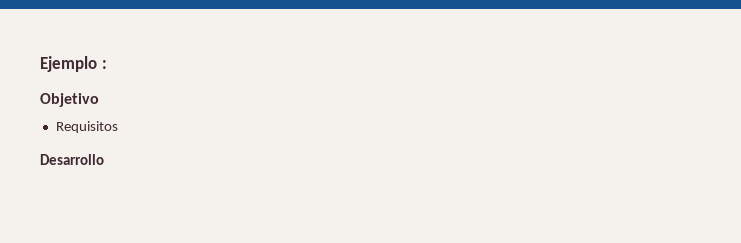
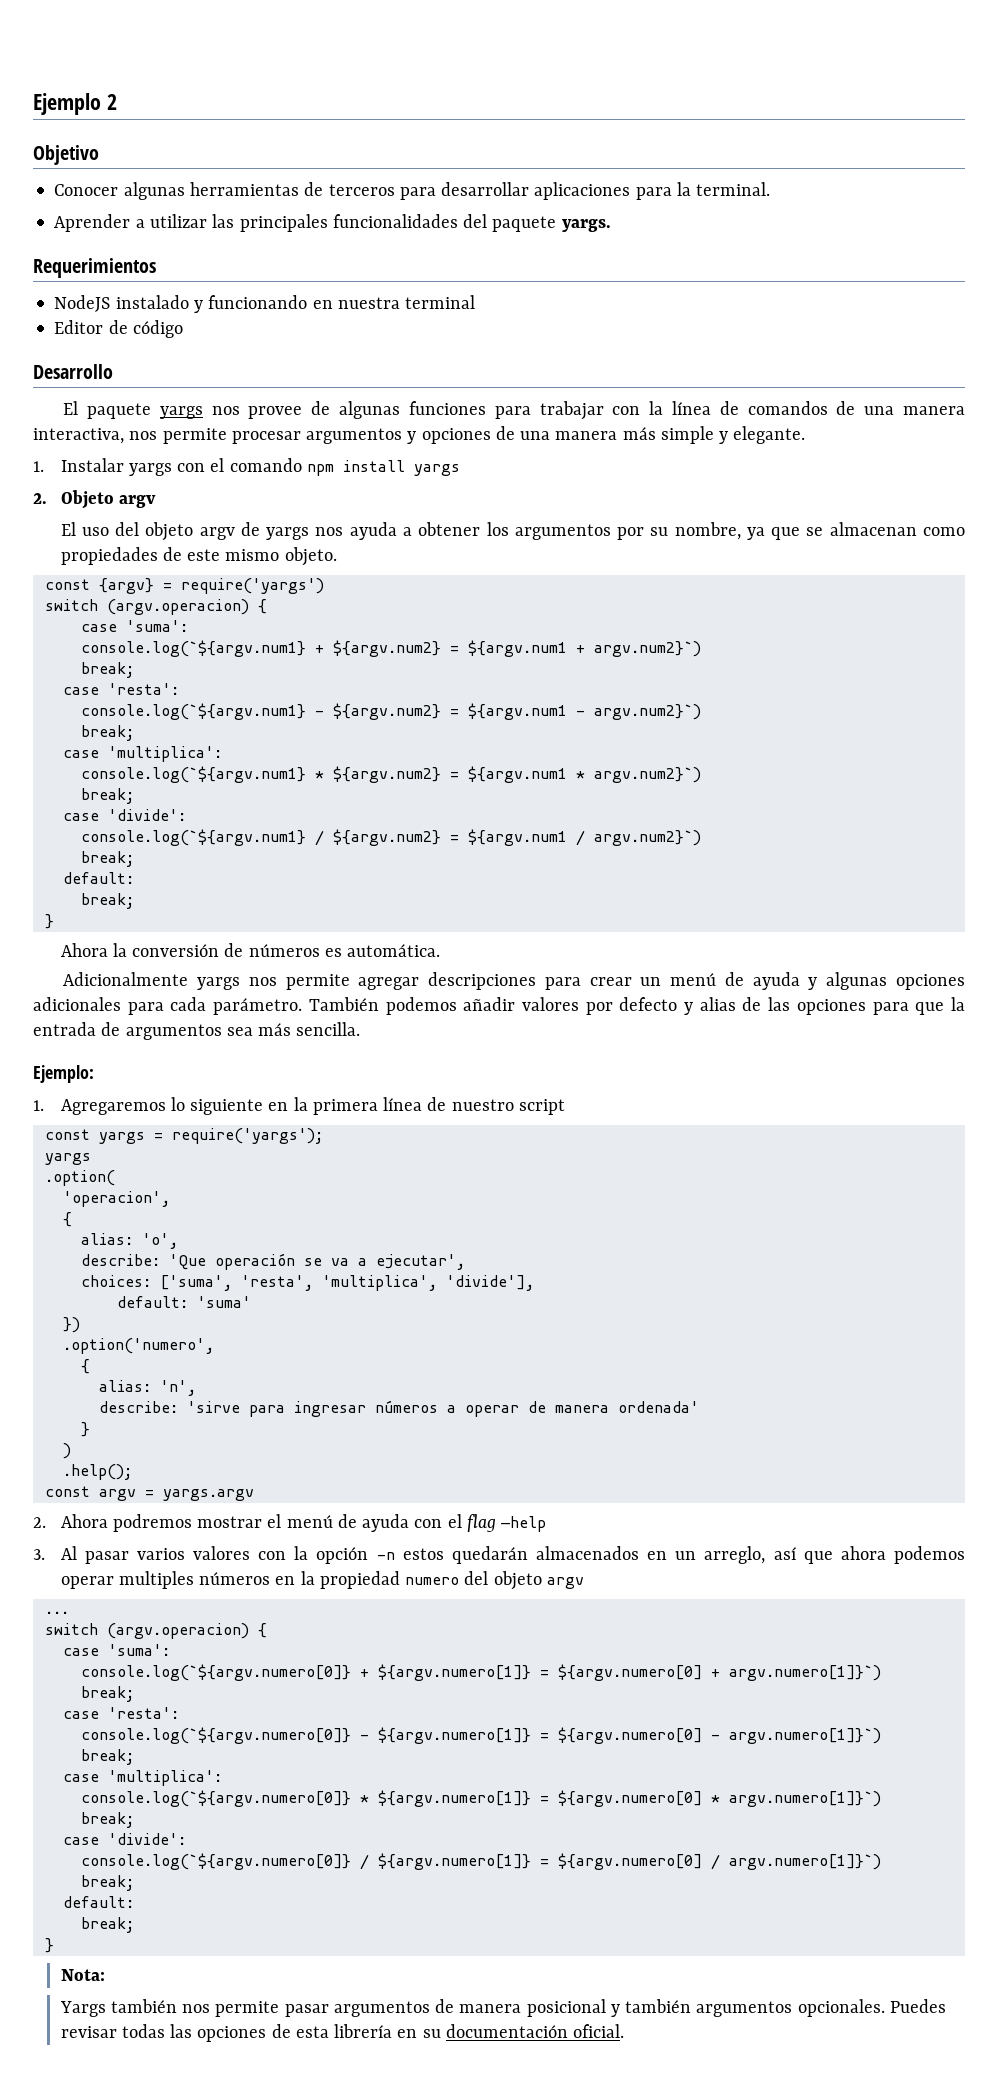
- Ejemplo :
+ Ejemplo 2
- Requisitos
+ Conocer algunas herramientas de terceros para desarrollar aplicaciones para la terminal.
+ Aprender a utilizar las principales funcionalidades del paquete yargs.
+ Requerimientos
+ NodeJS instalado y funcionando en nuestra terminal
+ Editor de código
  Desarrollo
+ El paquete yargs nos provee de algunas funciones para trabajar con la línea de comandos de una manera interactiva, nos permite procesar argumentos y opciones de una manera más simple y elegante.
+ 1. Instalar yargs con el comando npm install yargs
+ 2. Objeto argv
+ El uso del objeto argv de yargs nos ayuda a obtener los argumentos por su nombre, ya que se almacenan como propiedades de este mismo objeto.
+ const {argv} = require('yargs')
+ switch (argv.operacion) {
+ case 'suma':
+ console.log(`${argv.num1} + ${argv.num2} = ${argv.num1 + argv.num2}`)
+ break;
+ case 'resta':
+ console.log(`${argv.num1} - ${argv.num2} = ${argv.num1 - argv.num2}`)
+ break;
+ case 'multiplica':
+ console.log(`${argv.num1} * ${argv.num2} = ${argv.num1 * argv.num2}`)
+ break;
+ case 'divide':
+ console.log(`${argv.num1} / ${argv.num2} = ${argv.num1 / argv.num2}`)
+ break;
+ default:
+ break;
+ }
+ Ahora la conversión de números es automática.
+ Adicionalmente yargs nos permite agregar descripciones para crear un menú de ayuda y algunas opciones adicionales para cada parámetro. También podemos añadir valores por defecto y alias de las opciones para que la entrada de argumentos sea más sencilla.
+ Ejemplo:
+ 1. Agregaremos lo siguiente en la primera línea de nuestro script
+ const yargs = require('yargs');
+ yargs
+ .option(
+ 'operacion',
+ {
+ alias: 'o',
+ describe: 'Que operación se va a ejecutar',
+ choices: ['suma', 'resta', 'multiplica', 'divide'],
+ default: 'suma'
+ })
+ .option('numero',
+ {
+ alias: 'n',
+ describe: 'sirve para ingresar números a operar de manera ordenada'
+ }
+ )
+ .help();
+ const argv = yargs.argv
+ 2. Ahora podremos mostrar el menú de ayuda con el flag —help
+ 3. Al pasar varios valores con la opción -n estos quedarán almacenados en un arreglo, así que ahora podemos operar multiples números en la propiedad numero del objeto argv
+ ...
+ switch (argv.operacion) {
+ case 'suma':
+ console.log(`${argv.numero[0]} + ${argv.numero[1]} = ${argv.numero[0] + argv.numero[1]}`)
+ break;
+ case 'resta':
+ console.log(`${argv.numero[0]} - ${argv.numero[1]} = ${argv.numero[0] - argv.numero[1]}`)
+ break;
+ case 'multiplica':
+ console.log(`${argv.numero[0]} * ${argv.numero[1]} = ${argv.numero[0] * argv.numero[1]}`)
+ break;
+ case 'divide':
+ console.log(`${argv.numero[0]} / ${argv.numero[1]} = ${argv.numero[0] / argv.numero[1]}`)
+ break;
+ default:
+ break;
+ }
+ Nota:
+ Yargs también nos permite pasar argumentos de manera posicional y también argumentos opcionales. Puedes revisar todas las opciones de esta librería en su documentación oficial.

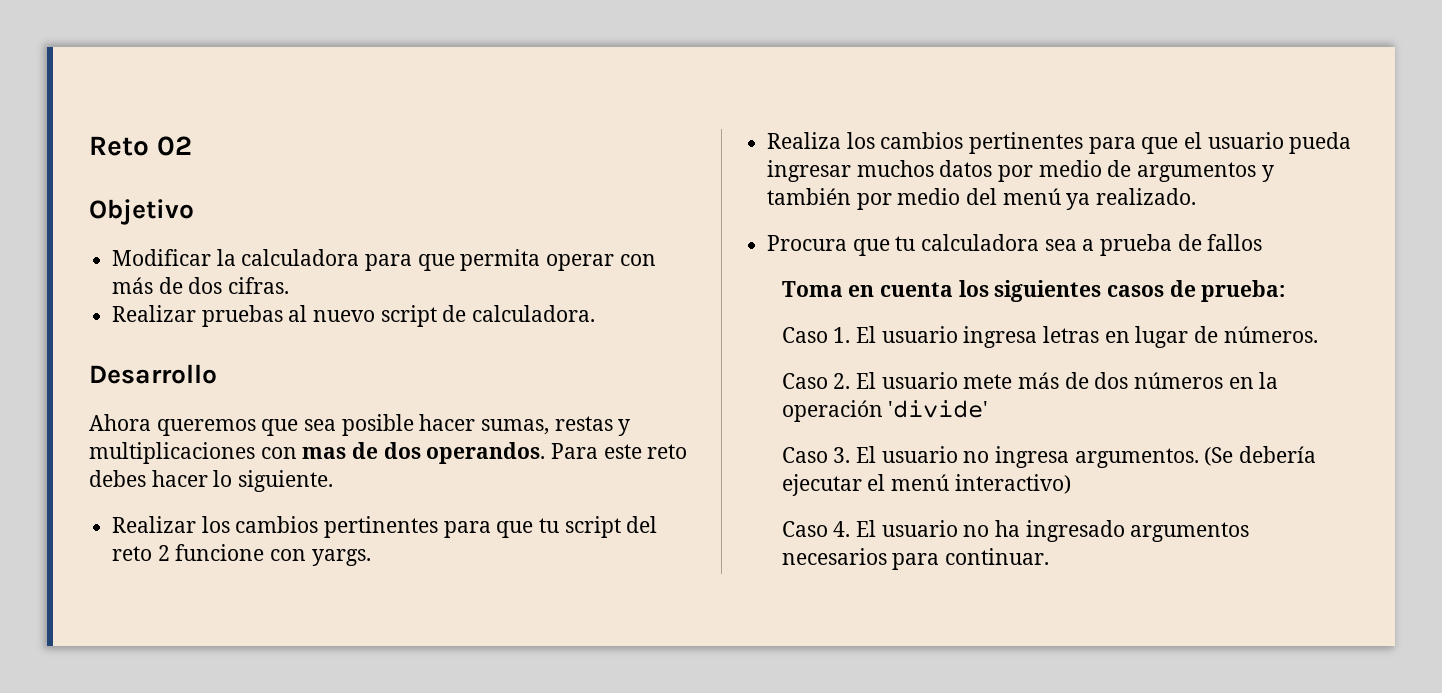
- Ejemplo 2
+ Reto 02
- Conocer algunas herramientas de terceros para desarrollar aplicaciones para la terminal.
- Aprender a utilizar las principales funcionalidades del paquete yargs.
- Requerimientos
- NodeJS instalado y funcionando en nuestra terminal
- Editor de código
+ Modificar la calculadora para que permita operar con más de dos cifras.
+ Realizar pruebas al nuevo script de calculadora.
  Desarrollo
- El paquete yargs nos provee de algunas funciones para trabajar con la línea de comandos de una manera interactiva, nos permite procesar argumentos y opciones de una manera más simple y elegante.
- 1. Instalar yargs con el comando npm install yargs
- 2. Objeto argv
- El uso del objeto argv de yargs nos ayuda a obtener los argumentos por su nombre, ya que se almacenan como propiedades de este mismo objeto.
- const {argv} = require('yargs')
- switch (argv.operacion) {
- case 'suma':
- console.log(`${argv.num1} + ${argv.num2} = ${argv.num1 + argv.num2}`)
- break;
- case 'resta':
- console.log(`${argv.num1} - ${argv.num2} = ${argv.num1 - argv.num2}`)
- break;
- case 'multiplica':
- console.log(`${argv.num1} * ${argv.num2} = ${argv.num1 * argv.num2}`)
- break;
- case 'divide':
- console.log(`${argv.num1} / ${argv.num2} = ${argv.num1 / argv.num2}`)
- break;
- default:
- break;
- }
- Ahora la conversión de números es automática.
- Adicionalmente yargs nos permite agregar descripciones para crear un menú de ayuda y algunas opciones adicionales para cada parámetro. También podemos añadir valores por defecto y alias de las opciones para que la entrada de argumentos sea más sencilla.
- Ejemplo:
- 1. Agregaremos lo siguiente en la primera línea de nuestro script
- const yargs = require('yargs');
- yargs
- .option(
- 'operacion',
- {
- alias: 'o',
- describe: 'Que operación se va a ejecutar',
- choices: ['suma', 'resta', 'multiplica', 'divide'],
- default: 'suma'
- })
- .option('numero',
- {
- alias: 'n',
- describe: 'sirve para ingresar números a operar de manera ordenada'
- }
- )
- .help();
- const argv = yargs.argv
- 2. Ahora podremos mostrar el menú de ayuda con el flag —help
- 3. Al pasar varios valores con la opción -n estos quedarán almacenados en un arreglo, así que ahora podemos operar multiples números en la propiedad numero del objeto argv
- ...
- switch (argv.operacion) {
- case 'suma':
- console.log(`${argv.numero[0]} + ${argv.numero[1]} = ${argv.numero[0] + argv.numero[1]}`)
- break;
- case 'resta':
- console.log(`${argv.numero[0]} - ${argv.numero[1]} = ${argv.numero[0] - argv.numero[1]}`)
- break;
- case 'multiplica':
- console.log(`${argv.numero[0]} * ${argv.numero[1]} = ${argv.numero[0] * argv.numero[1]}`)
- break;
- case 'divide':
- console.log(`${argv.numero[0]} / ${argv.numero[1]} = ${argv.numero[0] / argv.numero[1]}`)
- break;
- default:
- break;
- }
- Nota:
- Yargs también nos permite pasar argumentos de manera posicional y también argumentos opcionales. Puedes revisar todas las opciones de esta librería en su documentación oficial.
+ Ahora queremos que sea posible hacer sumas, restas y multiplicaciones con mas de dos operandos. Para este reto debes hacer lo siguiente.
+ Realizar los cambios pertinentes para que tu script del reto 2 funcione con yargs.
+ Realiza los cambios pertinentes para que el usuario pueda ingresar muchos datos por medio de argumentos y también por medio del menú ya realizado.
+ Procura que tu calculadora sea a prueba de fallos
+ Toma en cuenta los siguientes casos de prueba:
+ Caso 1. El usuario ingresa letras en lugar de números.
+ Caso 2. El usuario mete más de dos números en la operación 'divide'
+ Caso 3. El usuario no ingresa argumentos. (Se debería ejecutar el menú interactivo)
+ Caso 4. El usuario no ha ingresado argumentos necesarios para continuar.

